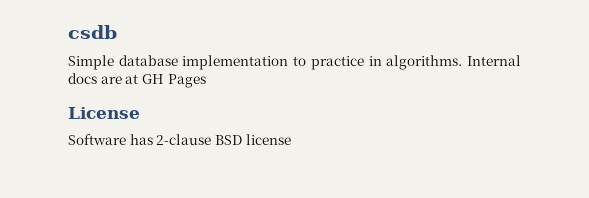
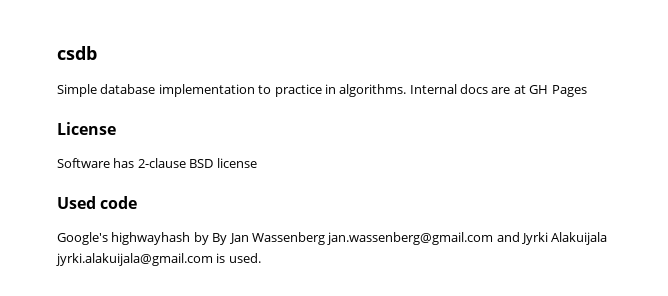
+ Used code
+ Google's highwayhash by By Jan Wassenberg jan.wassenberg@gmail.com and Jyrki Alakuijala jyrki.alakuijala@gmail.com is used.

